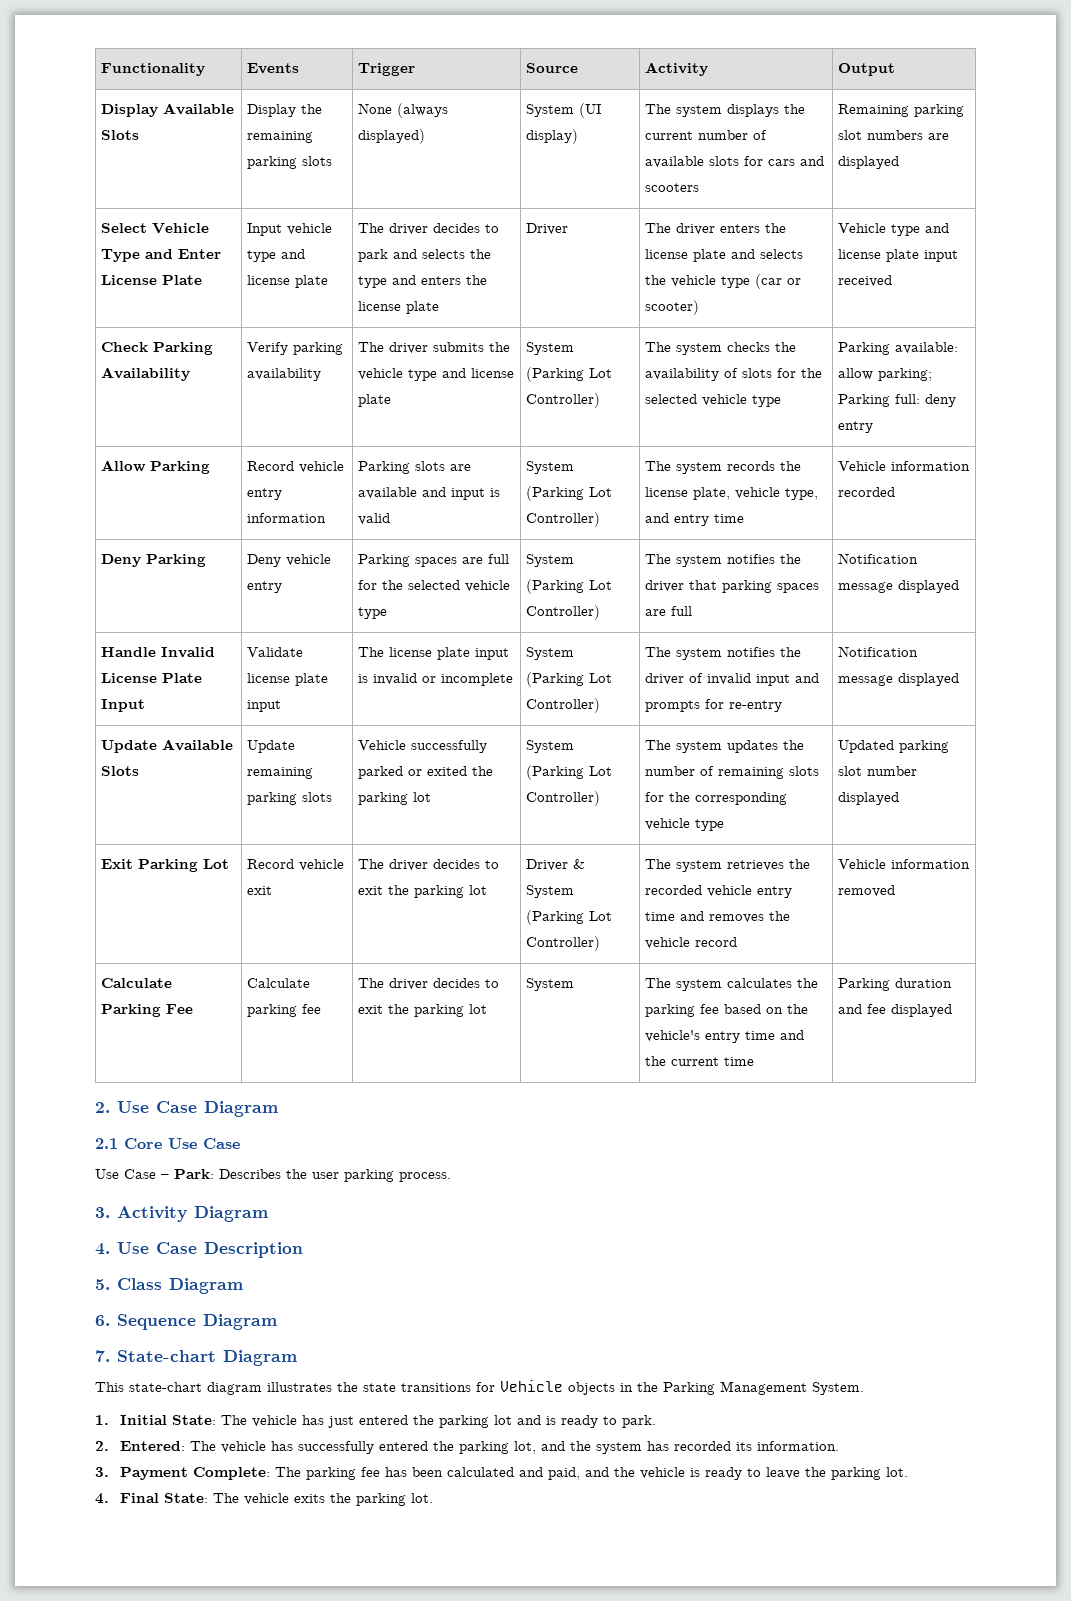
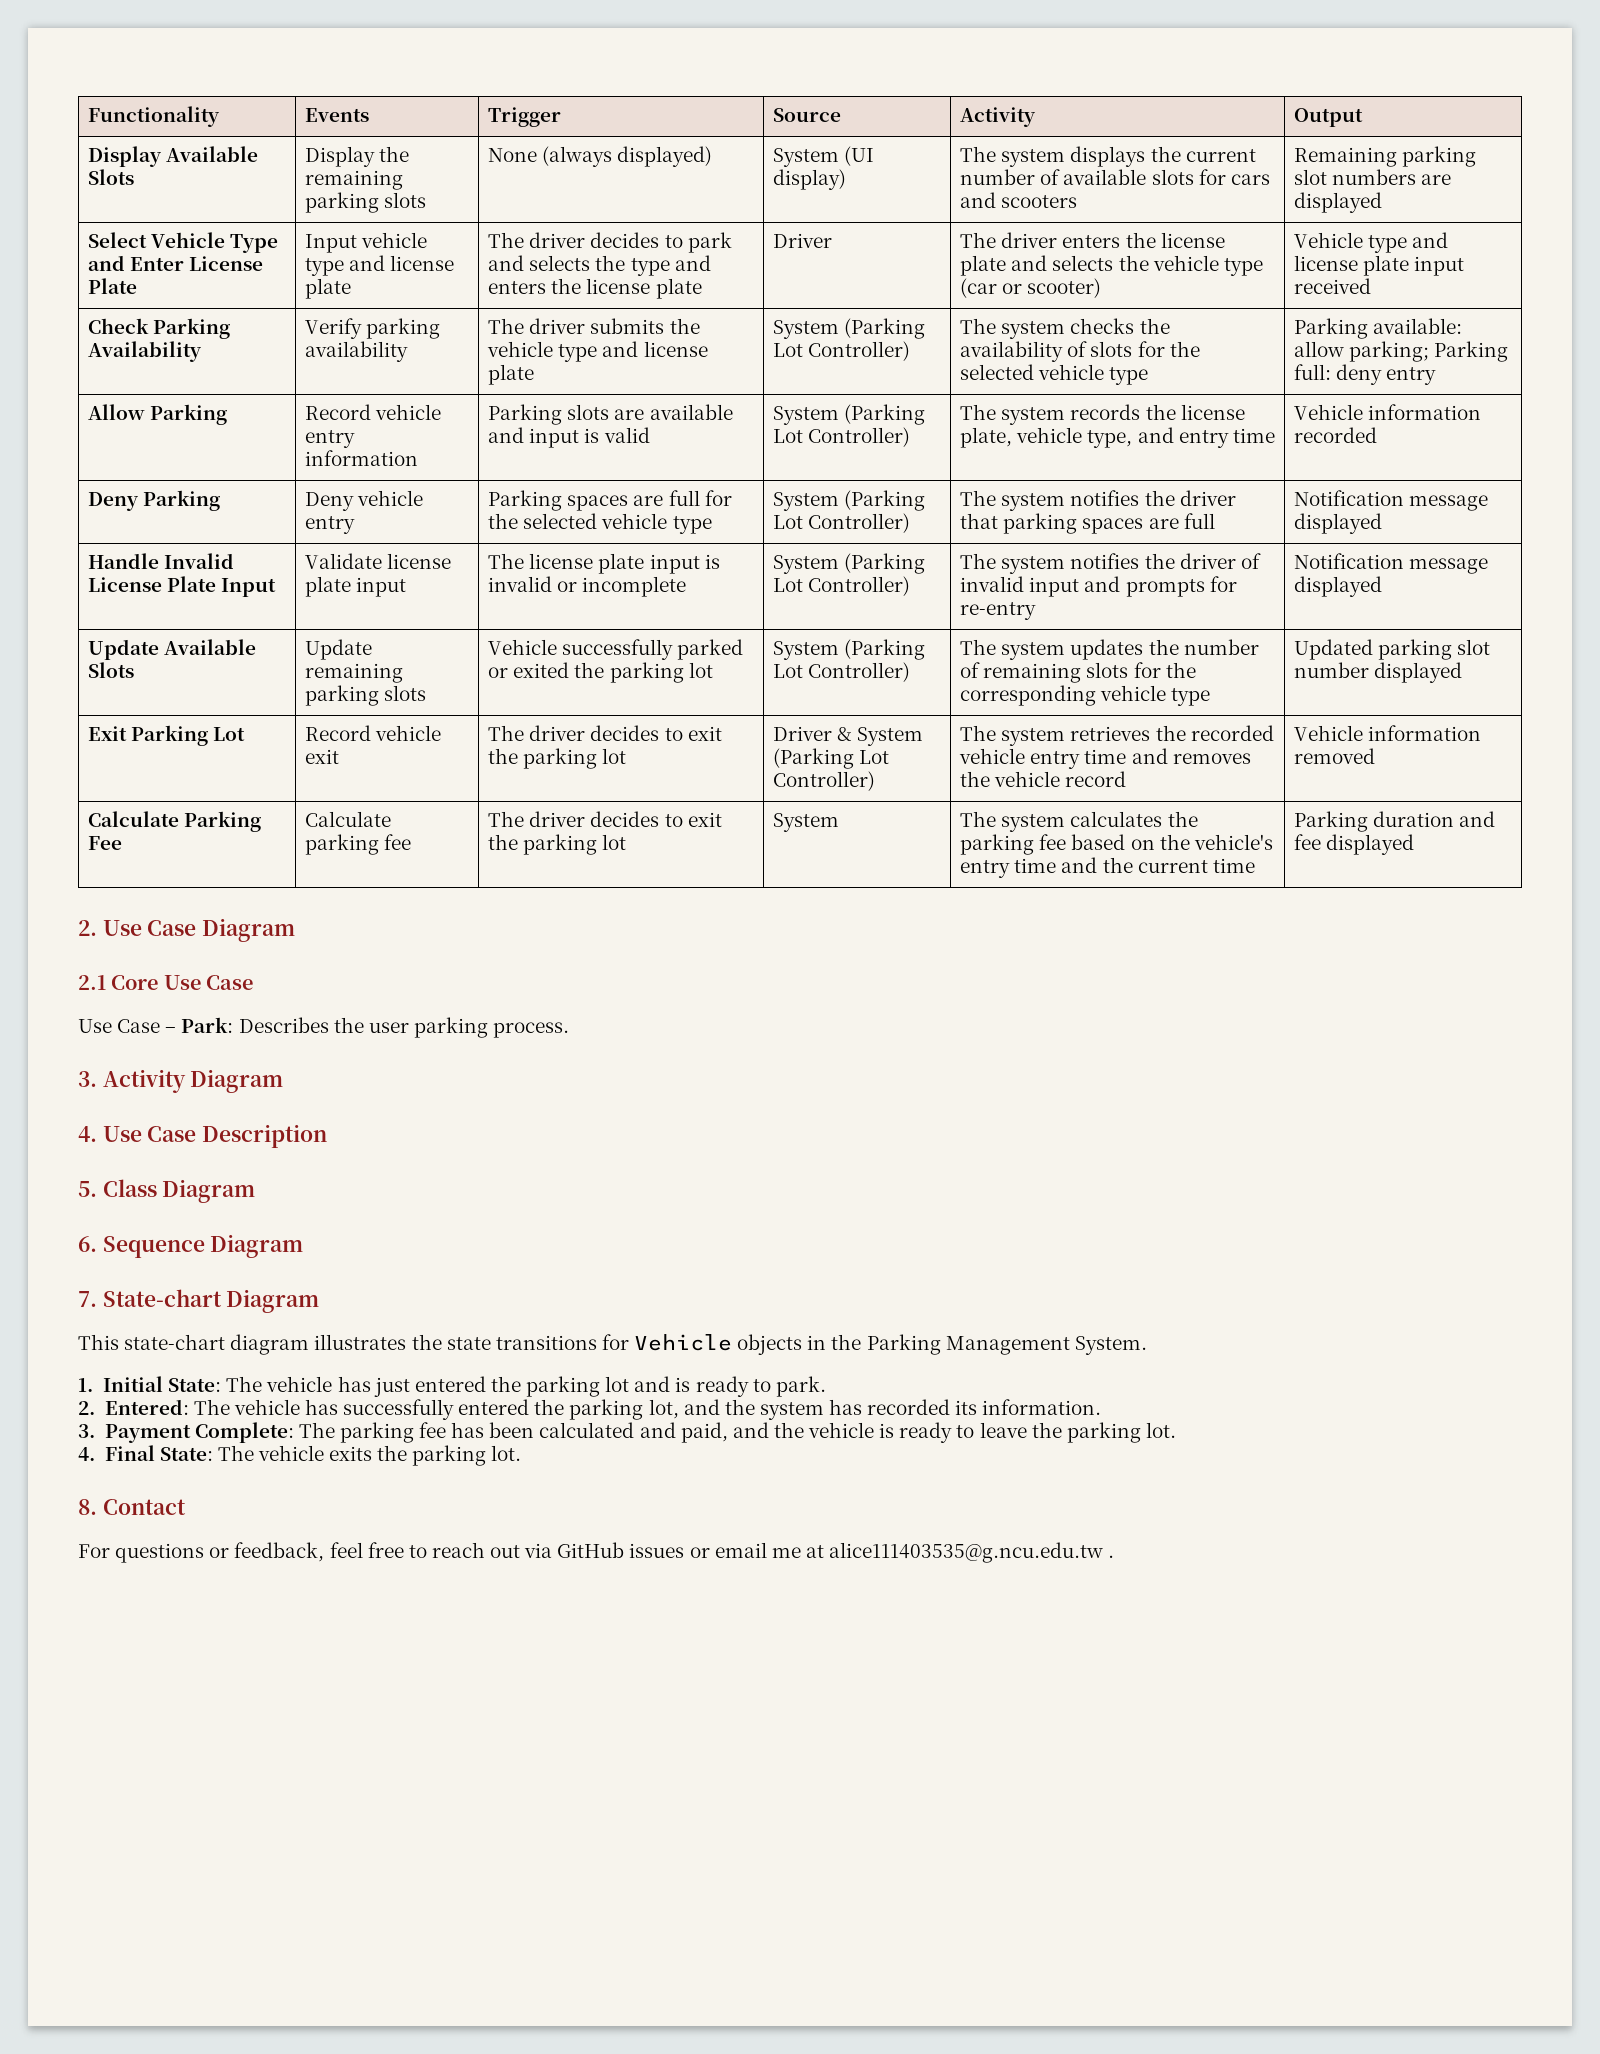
+ 8. Contact
+ For questions or feedback, feel free to reach out via GitHub issues or email me at alice111403535@g.ncu.edu.tw .

